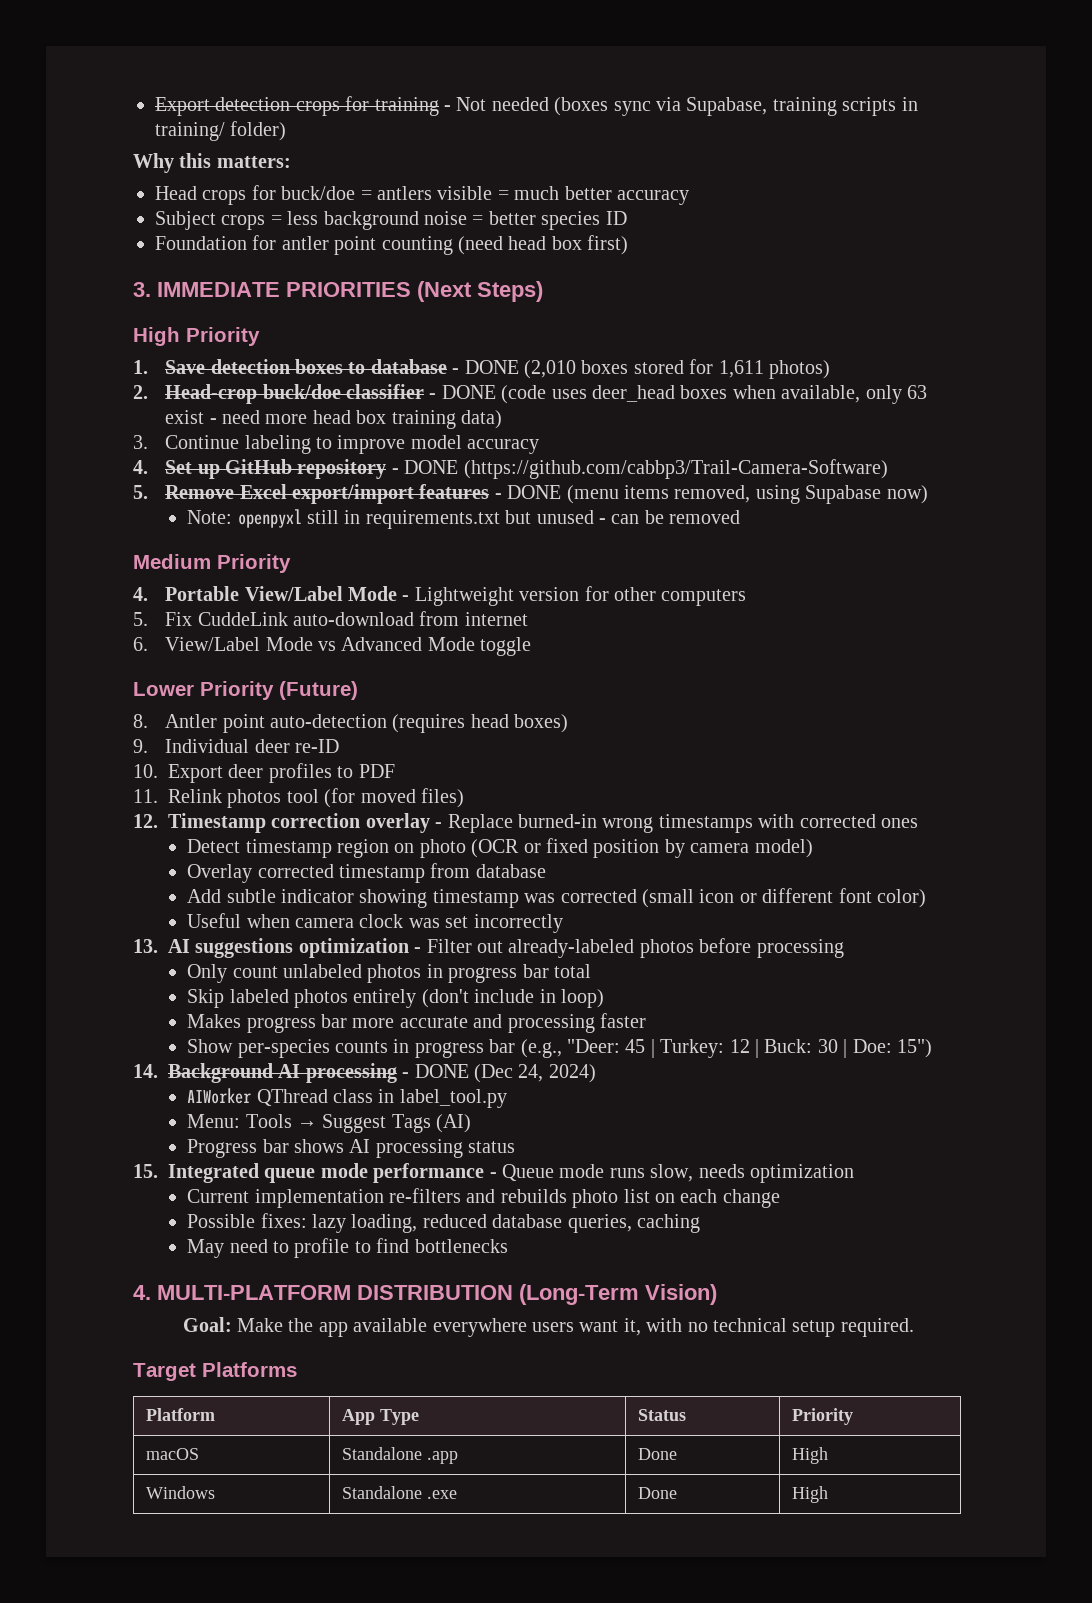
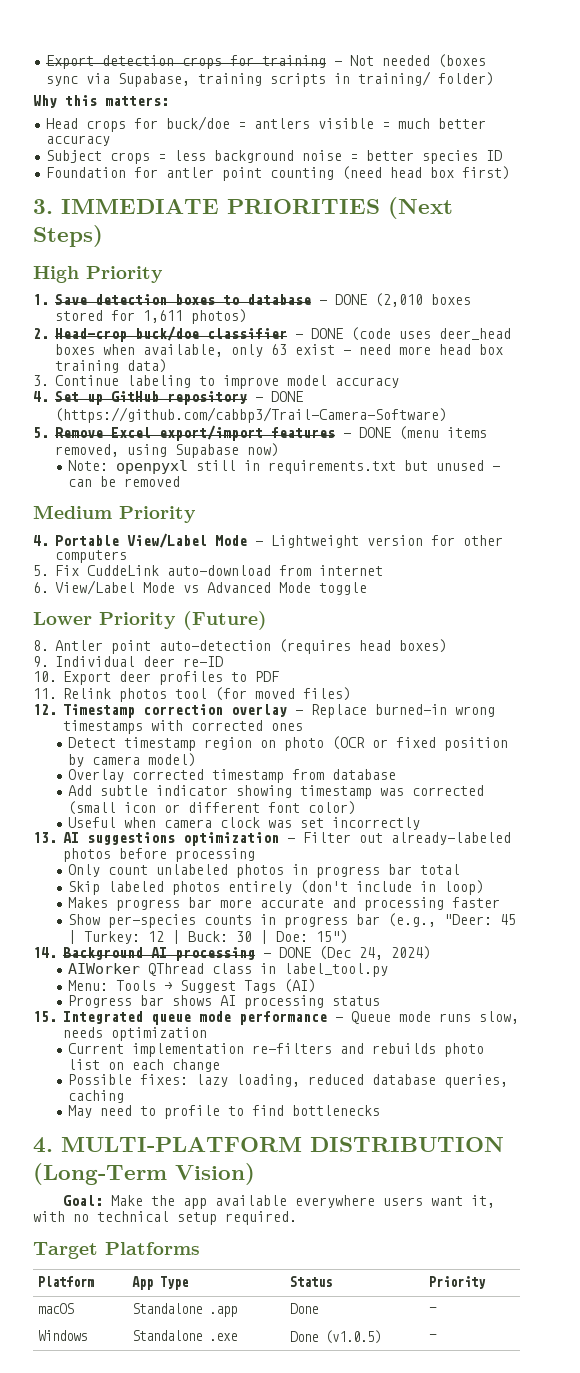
- macOS | Standalone .app | Done | High
+ macOS | Standalone .app | Done | -
- Windows | Standalone .exe | Done | High
+ Windows | Standalone .exe | Done (v1.0.5) | -

